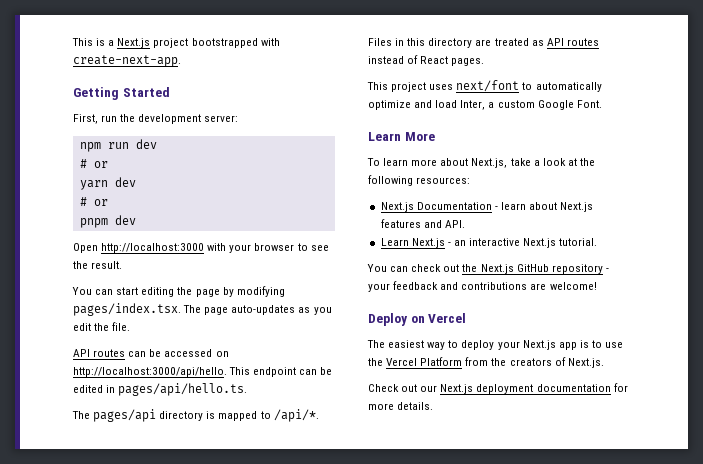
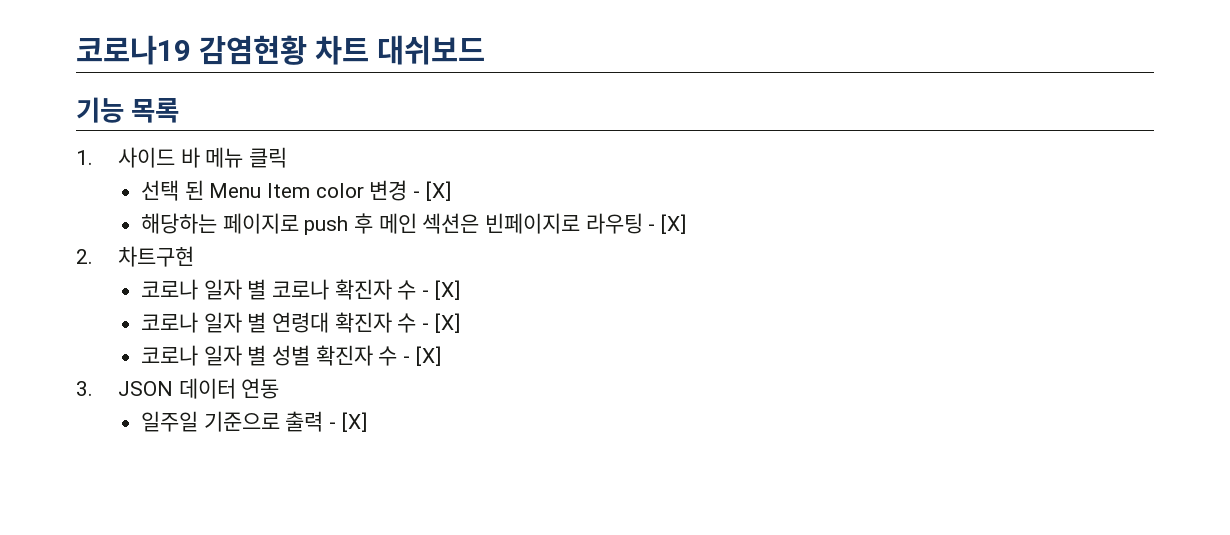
- This is a Next.js project bootstrapped with create-next-app.
- Getting Started
- First, run the development server:
- npm run dev
- # or
- yarn dev
- # or
- pnpm dev
- Open http://localhost:3000 with your browser to see the result.
- You can start editing the page by modifying pages/index.tsx. The page auto-updates as you edit the file.
- API routes can be accessed on http://localhost:3000/api/hello. This endpoint can be edited in pages/api/hello.ts.
- The pages/api directory is mapped to /api/*. Files in this directory are treated as API routes instead of React pages.
- This project uses next/font to automatically optimize and load Inter, a custom Google Font.
- Learn More
- To learn more about Next.js, take a look at the following resources:
- Next.js Documentation - learn about Next.js features and API.
- Learn Next.js - an interactive Next.js tutorial.
- You can check out the Next.js GitHub repository - your feedback and contributions are welcome!
- Deploy on Vercel
- The easiest way to deploy your Next.js app is to use the Vercel Platform from the creators of Next.js.
- Check out our Next.js deployment documentation for more details.
+ 코로나19 감염현황 차트 대쉬보드
+ 기능 목록
+ 1. 사이드 바 메뉴 클릭
+ 선택 된 Menu Item color 변경 - [X]
+ 해당하는 페이지로 push 후 메인 섹션은 빈페이지로 라우팅 - [X]
+ 2. 차트구현
+ 코로나 일자 별 코로나 확진자 수 - [X]
+ 코로나 일자 별 연령대 확진자 수 - [X]
+ 코로나 일자 별 성별 확진자 수 - [X]
+ 3. JSON 데이터 연동
+ 일주일 기준으로 출력 - [X]

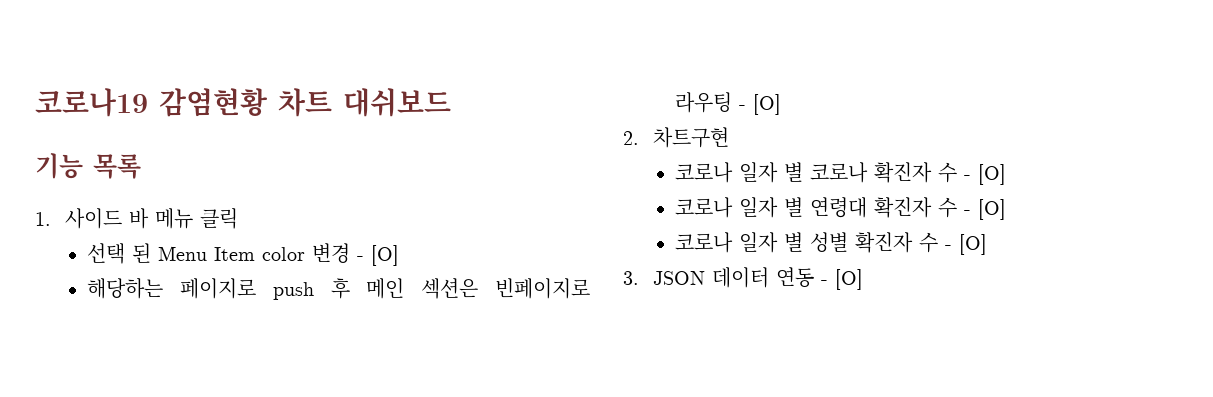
- 선택 된 Menu Item color 변경 - [X]
+ 선택 된 Menu Item color 변경 - [O]
- 해당하는 페이지로 push 후 메인 섹션은 빈페이지로 라우팅 - [X]
+ 해당하는 페이지로 push 후 메인 섹션은 빈페이지로 라우팅 - [O]
- 코로나 일자 별 코로나 확진자 수 - [X]
+ 코로나 일자 별 코로나 확진자 수 - [O]
- 코로나 일자 별 연령대 확진자 수 - [X]
+ 코로나 일자 별 연령대 확진자 수 - [O]
- 코로나 일자 별 성별 확진자 수 - [X]
+ 코로나 일자 별 성별 확진자 수 - [O]
- 3. JSON 데이터 연동
- 일주일 기준으로 출력 - [X]
+ 3. JSON 데이터 연동 - [O]

